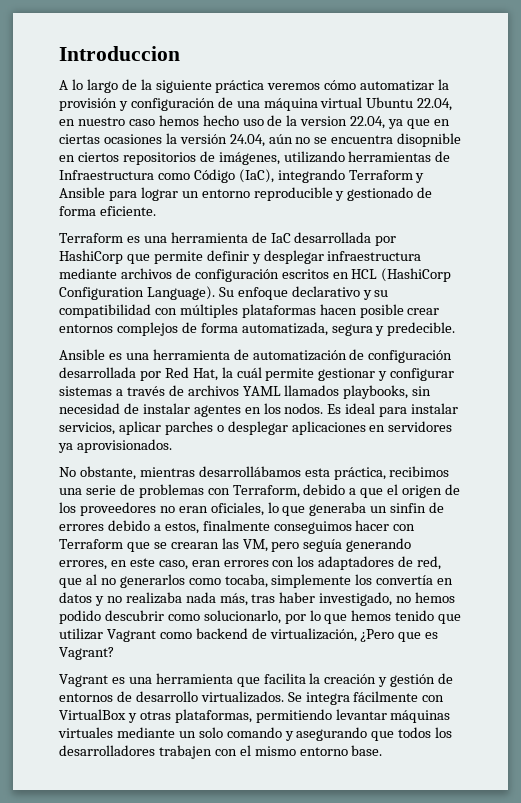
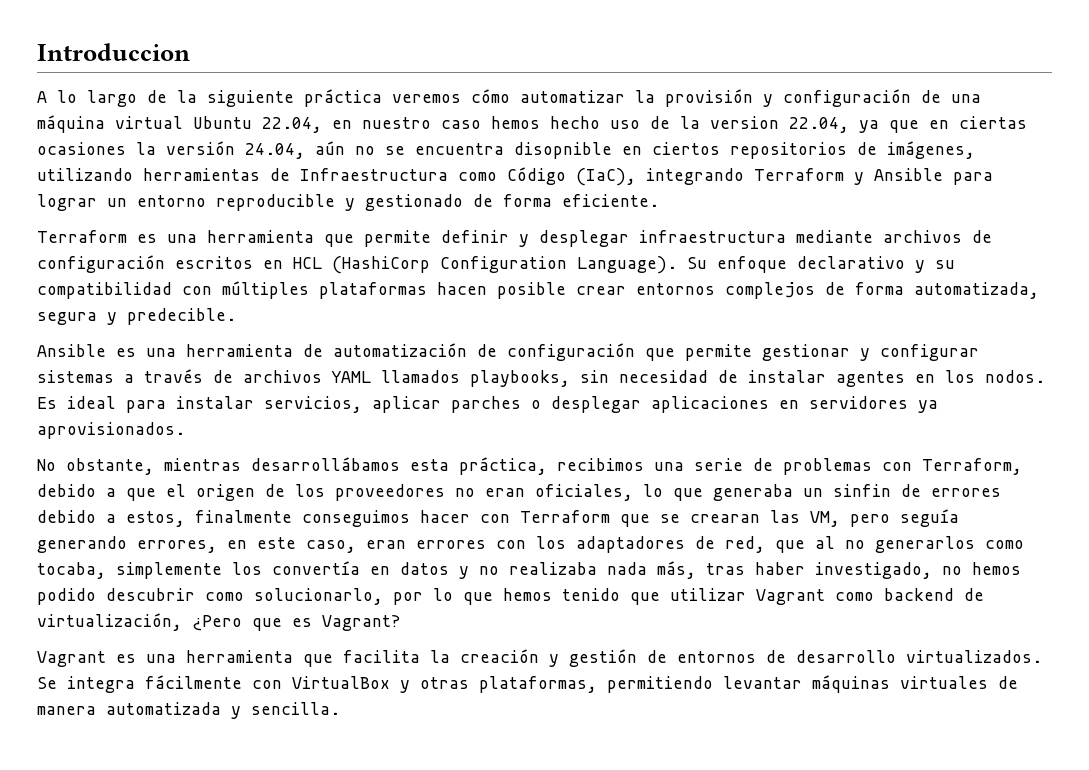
- Terraform es una herramienta de IaC desarrollada por HashiCorp que permite definir y desplegar infraestructura mediante archivos de configuración escritos en HCL (HashiCorp Configuration Language).
+ Terraform es una herramienta que permite definir y desplegar infraestructura mediante archivos de configuración escritos en HCL (HashiCorp Configuration Language).
- Ansible es una herramienta de automatización de configuración desarrollada por Red Hat, la cuál permite gestionar y configurar sistemas a través de archivos YAML llamados playbooks, sin necesidad de instalar agentes en los nodos.
+ Ansible es una herramienta de automatización de configuración que permite gestionar y configurar sistemas a través de archivos YAML llamados playbooks, sin necesidad de instalar agentes en los nodos.
- Se integra fácilmente con VirtualBox y otras plataformas, permitiendo levantar máquinas virtuales mediante un solo comando y asegurando que todos los desarrolladores trabajen con el mismo entorno base.
+ Se integra fácilmente con VirtualBox y otras plataformas, permitiendo levantar máquinas virtuales de manera automatizada y sencilla.

